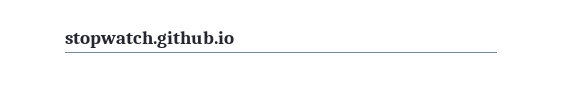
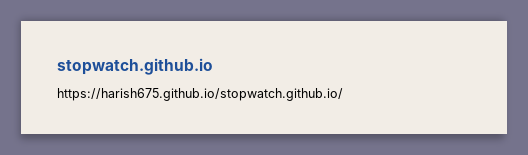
+ https://harish675.github.io/stopwatch.github.io/

